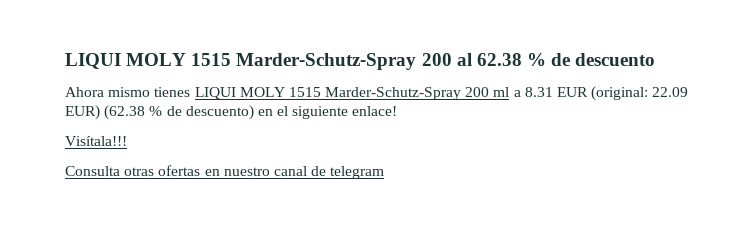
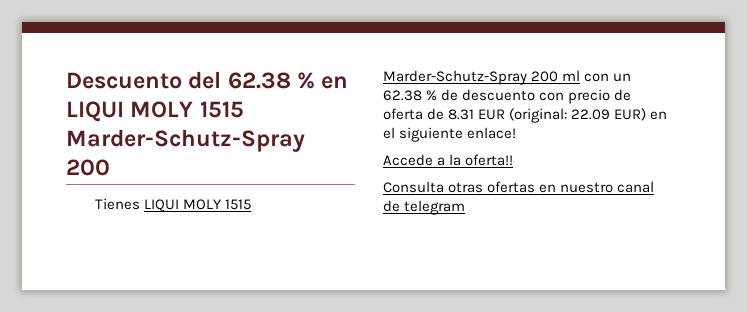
- LIQUI MOLY 1515 Marder-Schutz-Spray 200 al 62.38 % de descuento
- Ahora mismo tienes LIQUI MOLY 1515 Marder-Schutz-Spray 200 ml a 8.31 EUR (original: 22.09 EUR) (62.38 % de descuento) en el siguiente enlace!
+ Descuento del 62.38 % en LIQUI MOLY 1515 Marder-Schutz-Spray 200
+ Tienes LIQUI MOLY 1515 Marder-Schutz-Spray 200 ml con un 62.38 % de descuento con precio de oferta de 8.31 EUR (original: 22.09 EUR) en el siguiente enlace!
- Visítala!!!
+ Accede a la oferta!!

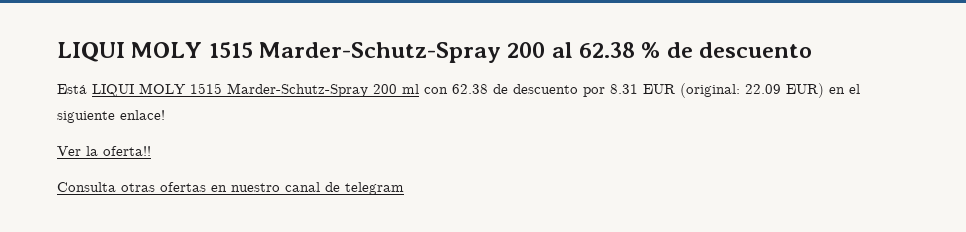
- Descuento del 62.38 % en LIQUI MOLY 1515 Marder-Schutz-Spray 200
- Tienes LIQUI MOLY 1515 Marder-Schutz-Spray 200 ml con un 62.38 % de descuento con precio de oferta de 8.31 EUR (original: 22.09 EUR) en el siguiente enlace!
+ LIQUI MOLY 1515 Marder-Schutz-Spray 200 al 62.38 % de descuento
+ Está LIQUI MOLY 1515 Marder-Schutz-Spray 200 ml con 62.38 de descuento por 8.31 EUR (original: 22.09 EUR) en el siguiente enlace!
- Accede a la oferta!!
+ Ver la oferta!!

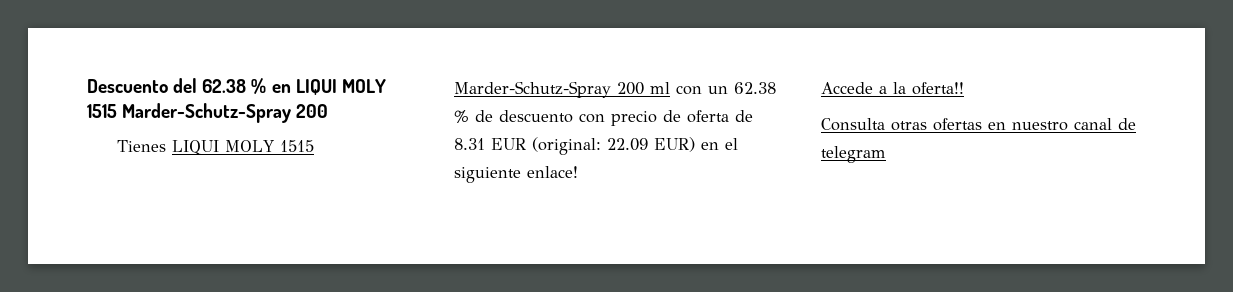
- LIQUI MOLY 1515 Marder-Schutz-Spray 200 al 62.38 % de descuento
- Está LIQUI MOLY 1515 Marder-Schutz-Spray 200 ml con 62.38 de descuento por 8.31 EUR (original: 22.09 EUR) en el siguiente enlace!
+ Descuento del 62.38 % en LIQUI MOLY 1515 Marder-Schutz-Spray 200
+ Tienes LIQUI MOLY 1515 Marder-Schutz-Spray 200 ml con un 62.38 % de descuento con precio de oferta de 8.31 EUR (original: 22.09 EUR) en el siguiente enlace!
- Ver la oferta!!
+ Accede a la oferta!!

